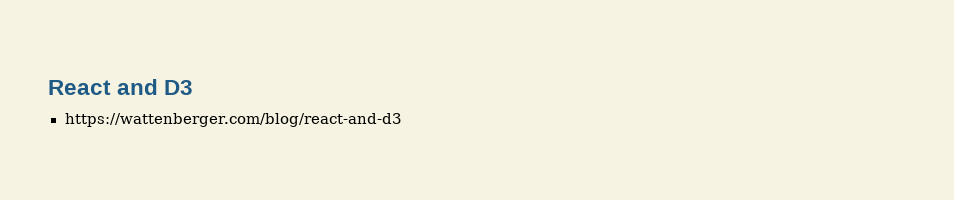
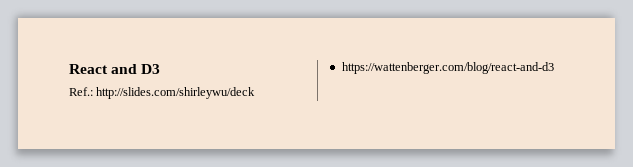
+ Ref.: http://slides.com/shirleywu/deck

